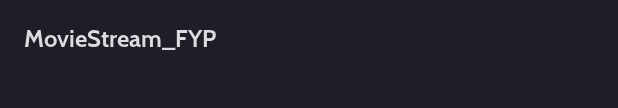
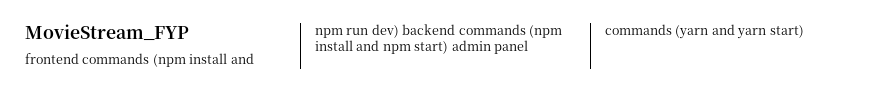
+ frontend commands (npm install and npm run dev) backend commands (npm install and npm start) admin panel commands (yarn and yarn start)

